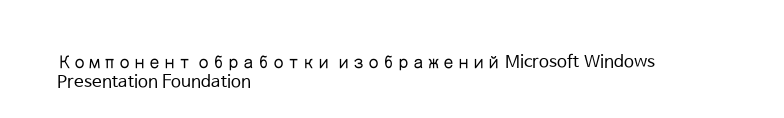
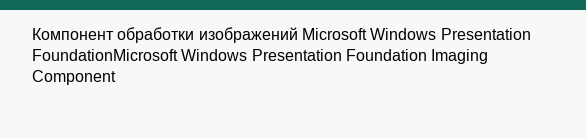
- Компонент обработки изображений Microsoft Windows Presentation Foundation
+ Компонент обработки изображений Microsoft Windows Presentation FoundationMicrosoft Windows Presentation Foundation Imaging Component

